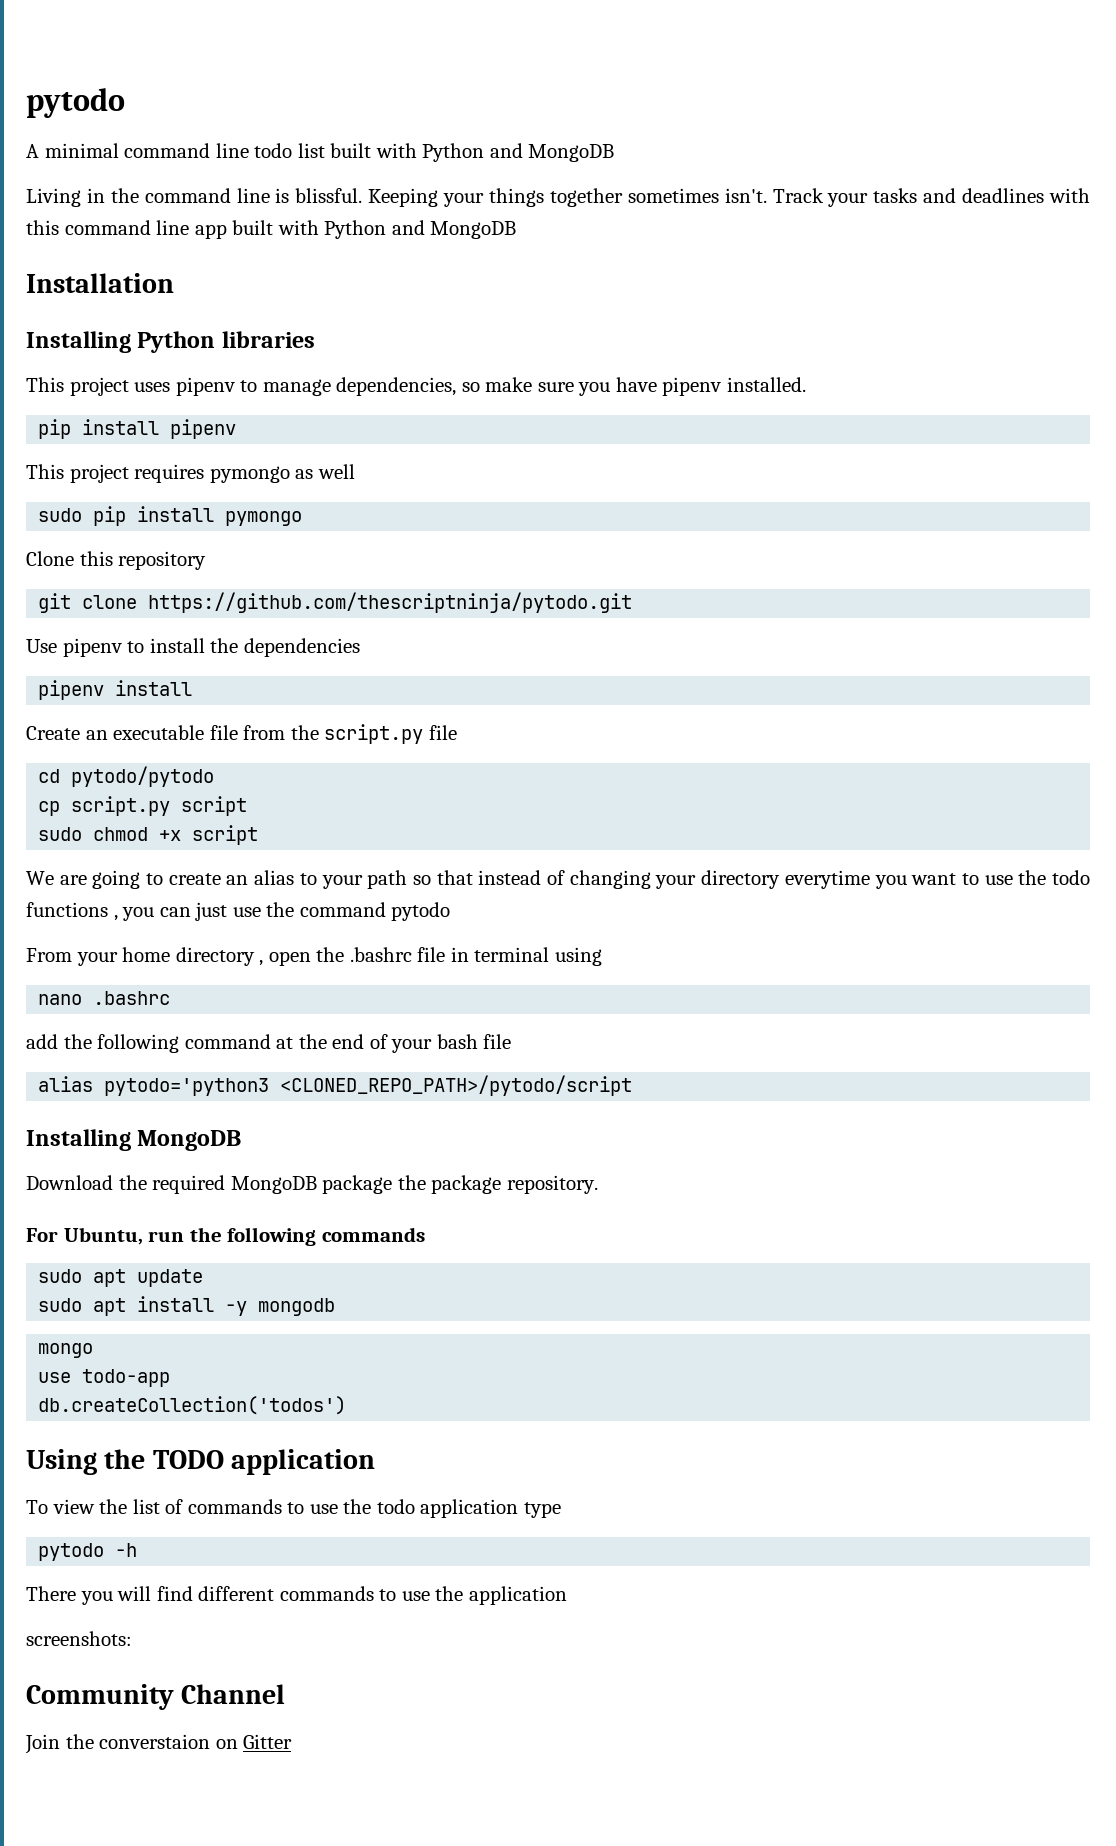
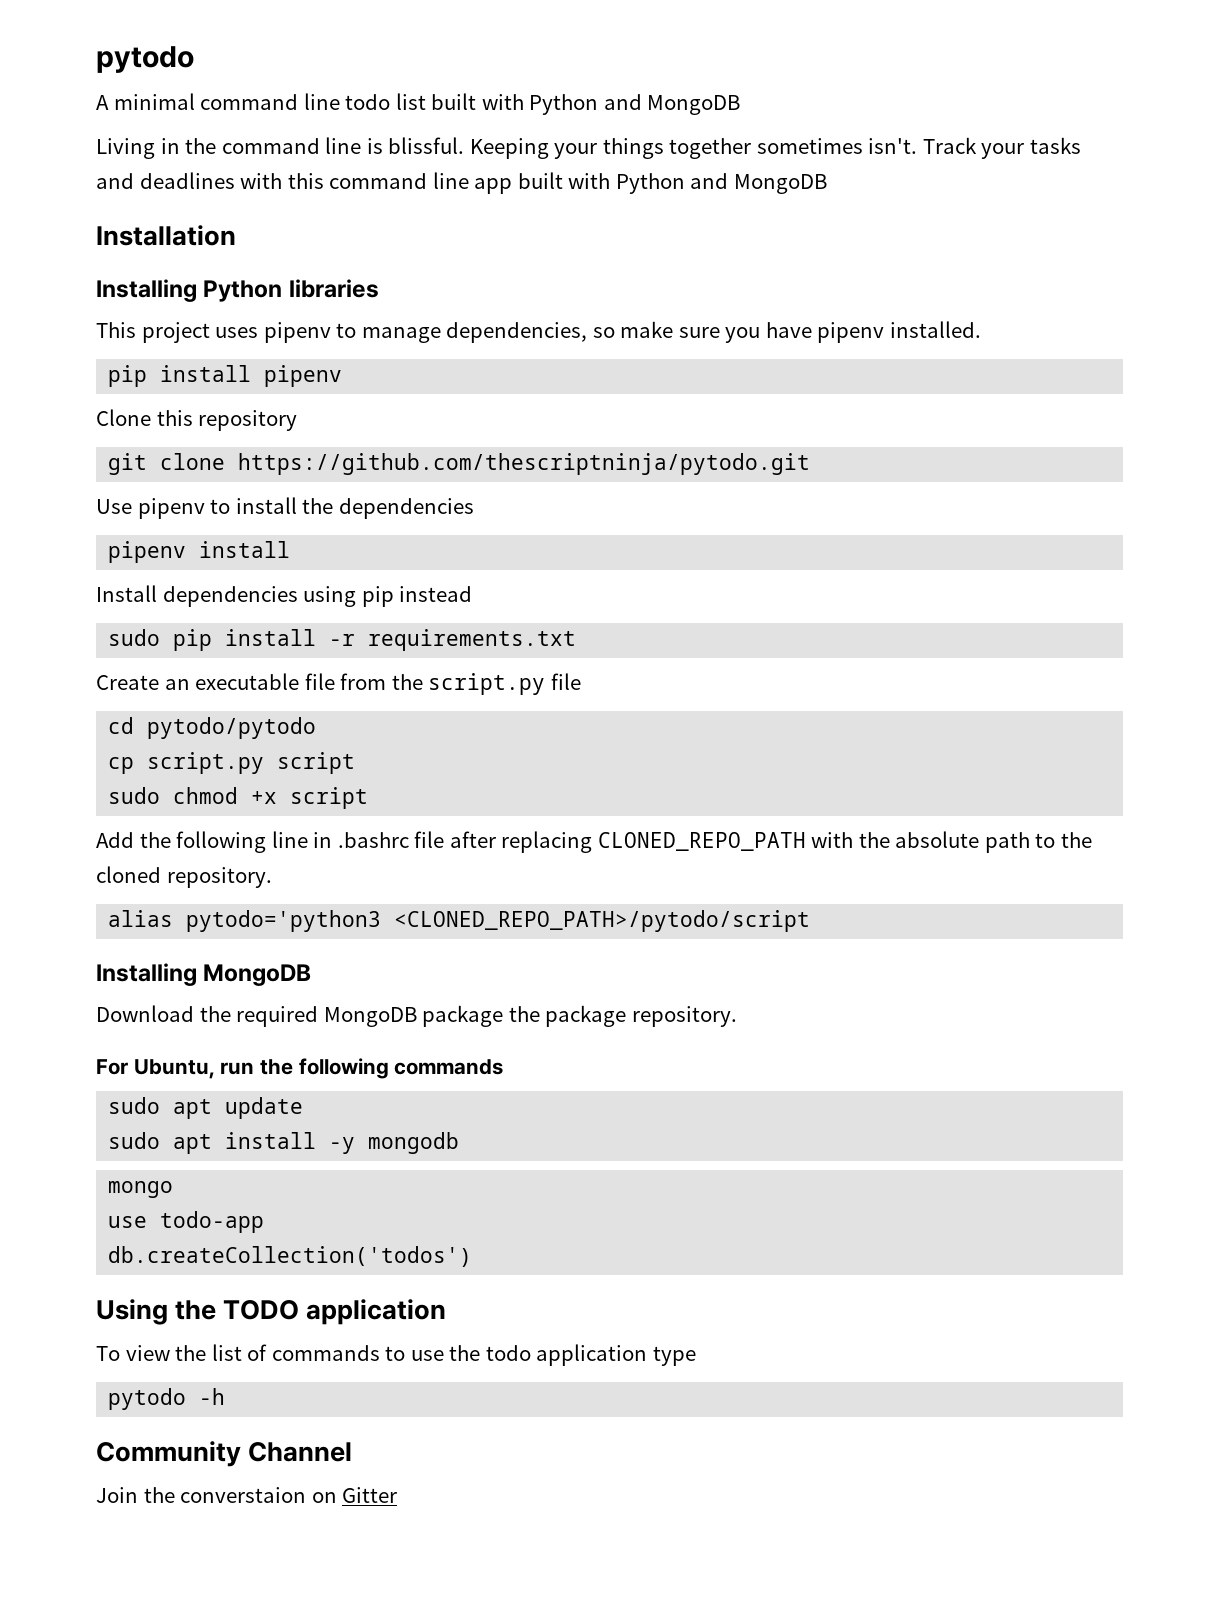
- This project requires pymongo as well
- sudo pip install pymongo
+ Install dependencies using pip instead
+ sudo pip install -r requirements.txt
- We are going to create an alias to your path so that instead of changing your directory everytime you want to use the todo functions , you can just use the command pytodo
- From your home directory , open the .bashrc file in terminal using
- nano .bashrc
- add the following command at the end of your bash file
+ Add the following line in .bashrc file after replacing CLONED_REPO_PATH with the absolute path to the cloned repository.
- There you will find different commands to use the application
- screenshots:

